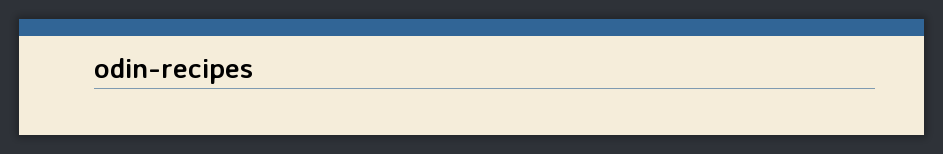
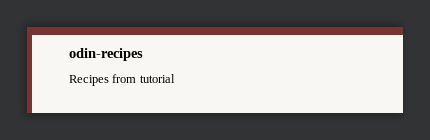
+ Recipes from tutorial

